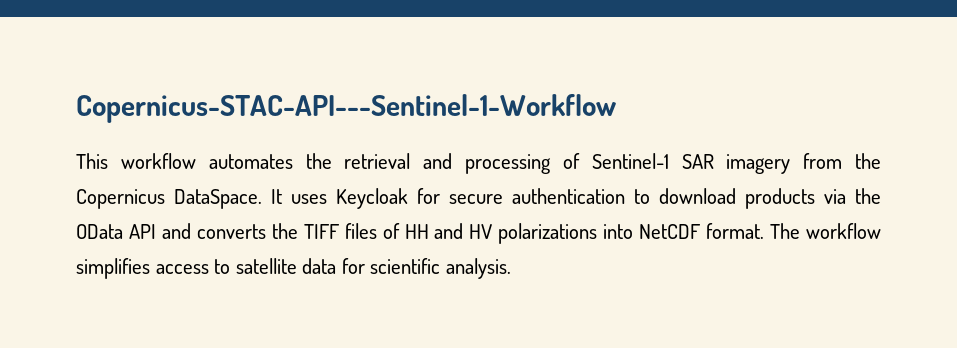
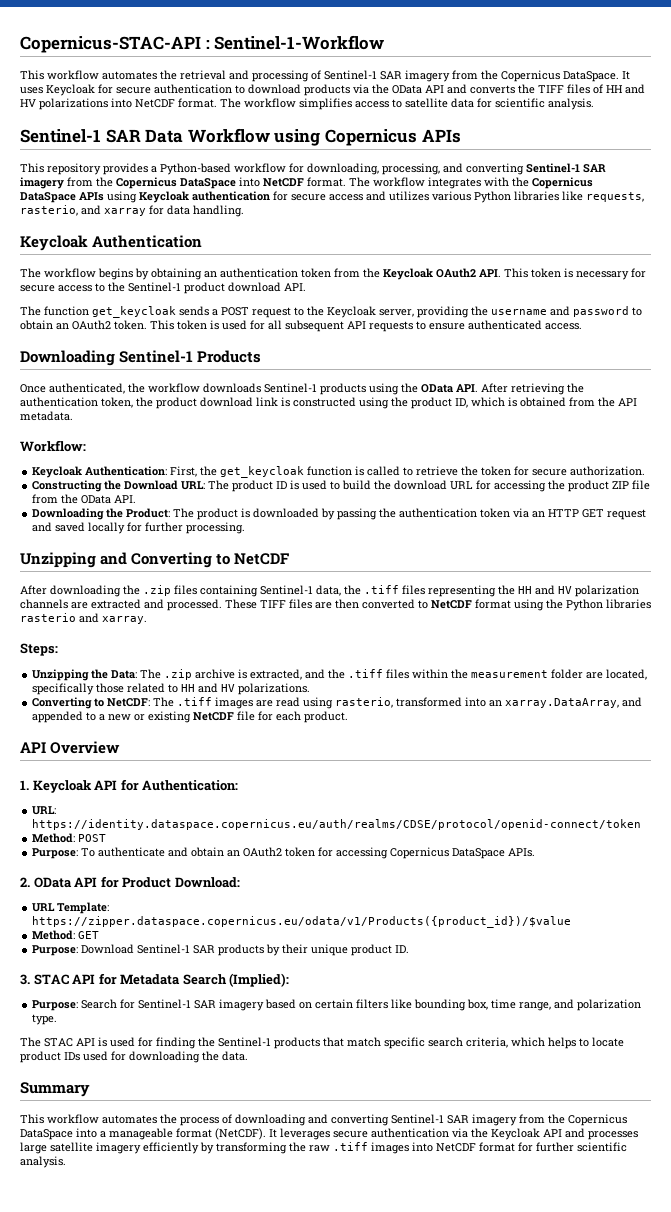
- Copernicus-STAC-API---Sentinel-1-Workflow
+ Copernicus-STAC-API : Sentinel-1-Workflow
+ Sentinel-1 SAR Data Workflow using Copernicus APIs
+ This repository provides a Python-based workflow for downloading, processing, and converting Sentinel-1 SAR imagery from the Copernicus DataSpace into NetCDF format. The workflow integrates with the Copernicus DataSpace APIs using Keycloak authentication for secure access and utilizes various Python libraries like requests, rasterio, and xarray for data handling.
+ Keycloak Authentication
+ The workflow begins by obtaining an authentication token from the Keycloak OAuth2 API. This token is necessary for secure access to the Sentinel-1 product download API.
+ The function get_keycloak sends a POST request to the Keycloak server, providing the username and password to obtain an OAuth2 token. This token is used for all subsequent API requests to ensure authenticated access.
+ Downloading Sentinel-1 Products
+ Once authenticated, the workflow downloads Sentinel-1 products using the OData API. After retrieving the authentication token, the product download link is constructed using the product ID, which is obtained from the API metadata.
+ Workflow:
+ Keycloak Authentication: First, the get_keycloak function is called to retrieve the token for secure authorization.
+ Constructing the Download URL: The product ID is used to build the download URL for accessing the product ZIP file from the OData API.
+ Downloading the Product: The product is downloaded by passing the authentication token via an HTTP GET request and saved locally for further processing.
+ Unzipping and Converting to NetCDF
+ After downloading the .zip files containing Sentinel-1 data, the .tiff files representing the HH and HV polarization channels are extracted and processed. These TIFF files are then converted to NetCDF format using the Python libraries rasterio and xarray.
+ Steps:
+ Unzipping the Data: The .zip archive is extracted, and the .tiff files within the measurement folder are located, specifically those related to HH and HV polarizations.
+ Converting to NetCDF: The .tiff images are read using rasterio, transformed into an xarray.DataArray, and appended to a new or existing NetCDF file for each product.
+ API Overview
+ 1. Keycloak API for Authentication:
+ URL: https://identity.dataspace.copernicus.eu/auth/realms/CDSE/protocol/openid-connect/token
+ Method: POST
+ Purpose: To authenticate and obtain an OAuth2 token for accessing Copernicus DataSpace APIs.
+ 2. OData API for Product Download:
+ URL Template: https://zipper.dataspace.copernicus.eu/odata/v1/Products({product_id})/$value
+ Method: GET
+ Purpose: Download Sentinel-1 SAR products by their unique product ID.
+ 3. STAC API for Metadata Search (Implied):
+ Purpose: Search for Sentinel-1 SAR imagery based on certain filters like bounding box, time range, and polarization type.
+ The STAC API is used for finding the Sentinel-1 products that match specific search criteria, which helps to locate product IDs used for downloading the data.
+ Summary
+ This workflow automates the process of downloading and converting Sentinel-1 SAR imagery from the Copernicus DataSpace into a manageable format (NetCDF). It leverages secure authentication via the Keycloak API and processes large satellite imagery efficiently by transforming the raw .tiff images into NetCDF format for further scientific analysis.

